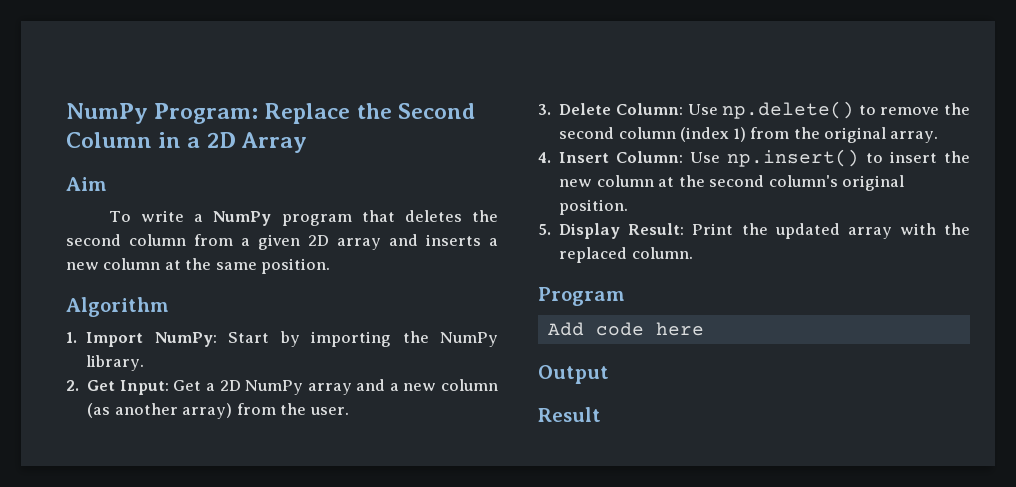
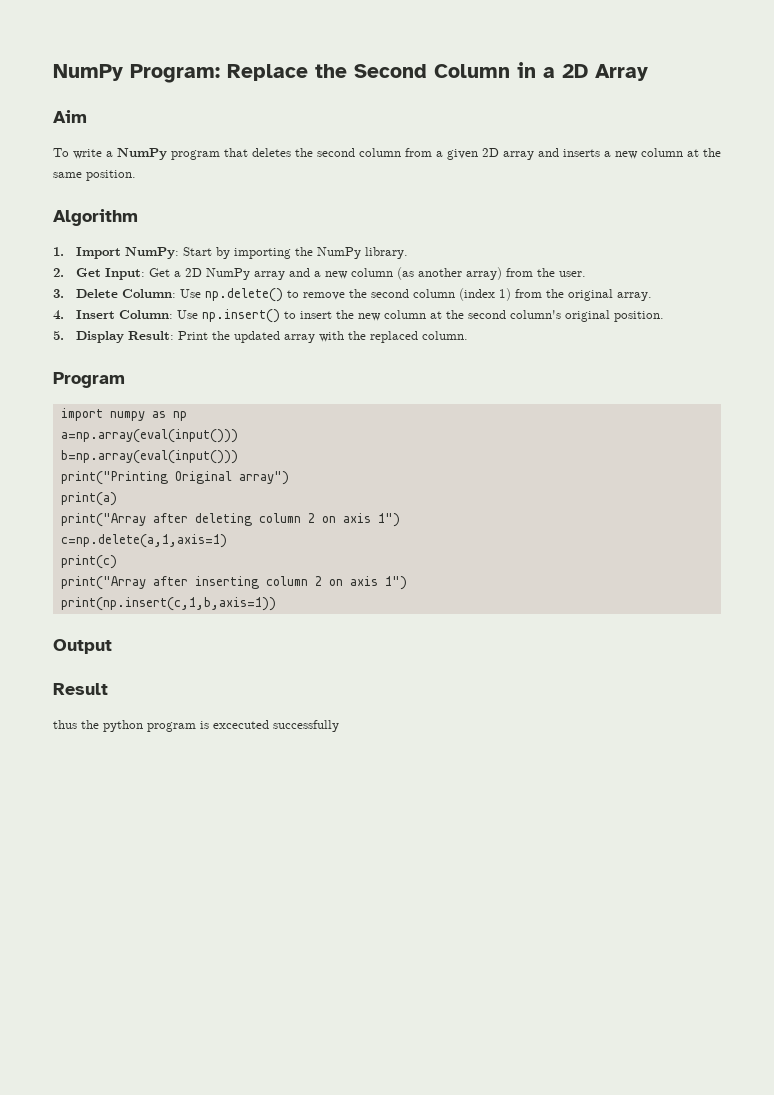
- Add code here
+ import numpy as np
+ a=np.array(eval(input()))
+ b=np.array(eval(input()))
+ print("Printing Original array")
+ print(a)
+ print("Array after deleting column 2 on axis 1")
+ c=np.delete(a,1,axis=1)
+ print(c)
+ print("Array after inserting column 2 on axis 1")
+ print(np.insert(c,1,b,axis=1))
  Output
  Result
+ thus the python program is excecuted successfully

